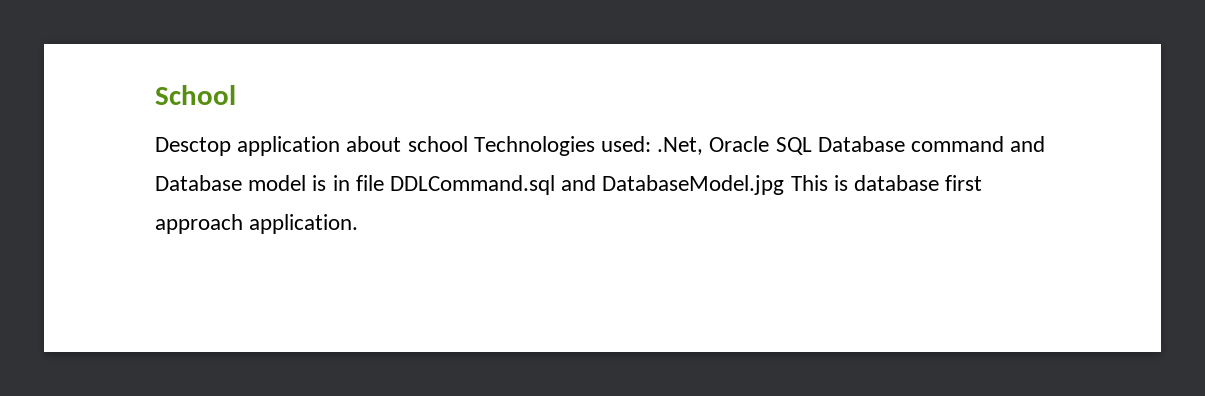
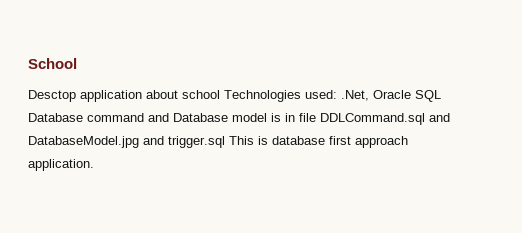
- Desctop application about school Technologies used: .Net, Oracle SQL Database command and Database model is in file DDLCommand.sql and DatabaseModel.jpg This is database first approach application.
+ Desctop application about school Technologies used: .Net, Oracle SQL Database command and Database model is in file DDLCommand.sql and DatabaseModel.jpg and trigger.sql This is database first approach application.

